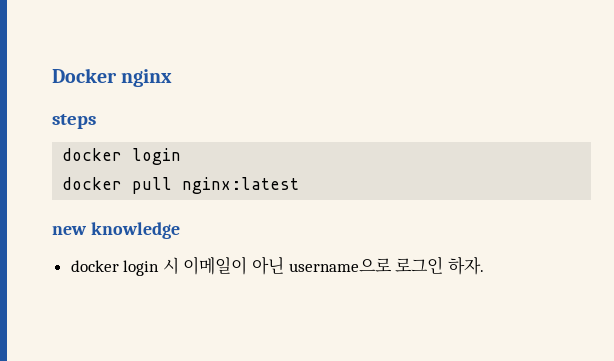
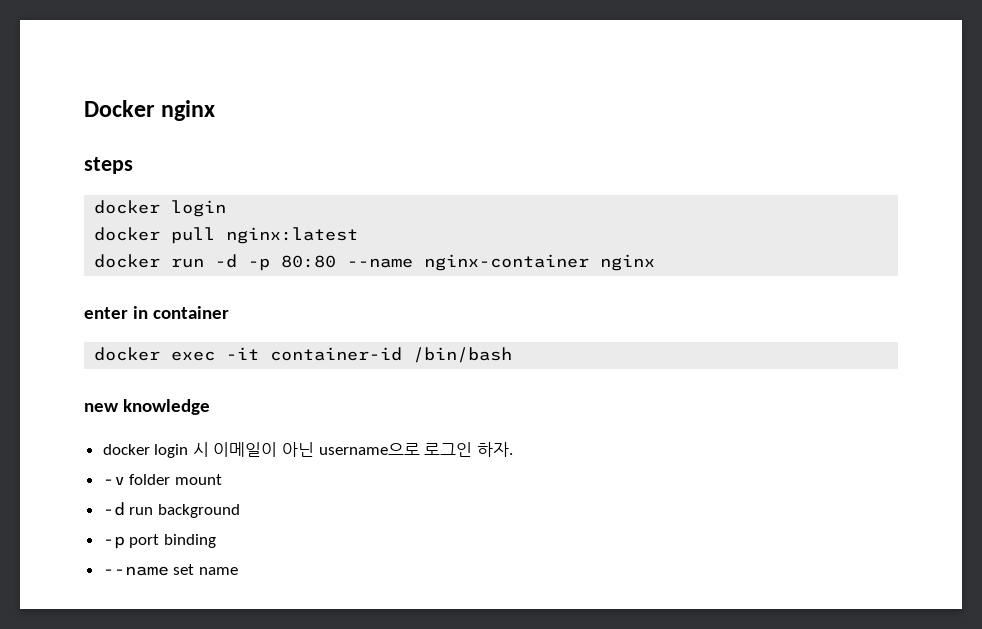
+ docker run -d -p 80:80 --name nginx-container nginx
+ enter in container
+ docker exec -it container-id /bin/bash
+ -v folder mount
+ -d run background
+ -p port binding
+ --name set name

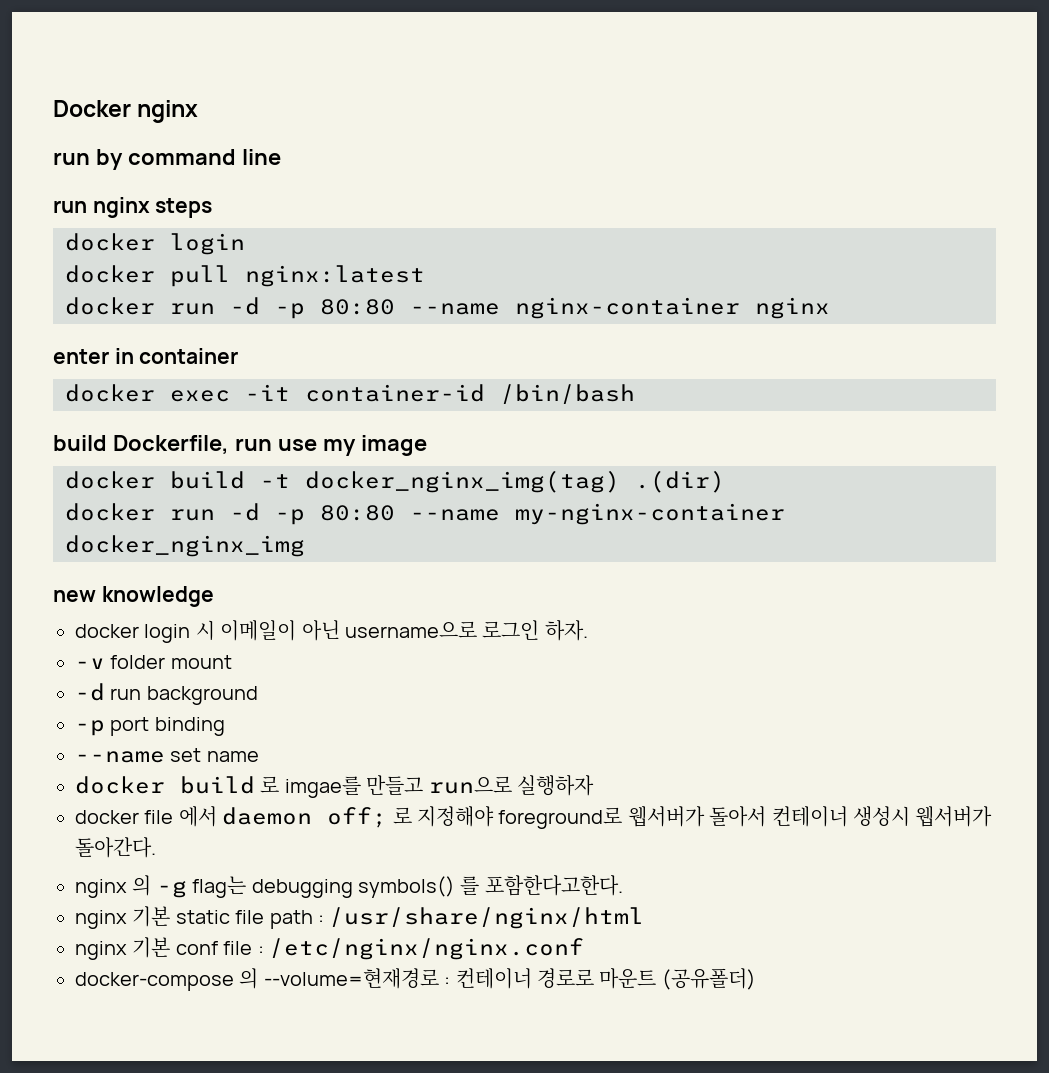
- steps
+ run by command line
+ run nginx steps
+ build Dockerfile, run use my image
+ docker build -t docker_nginx_img(tag) .(dir)
+ docker run -d -p 80:80 --name my-nginx-container docker_nginx_img
+ docker build 로 imgae를 만들고 run으로 실행하자
+ docker file 에서 daemon off; 로 지정해야 foreground로 웹서버가 돌아서 컨테이너 생성시 웹서버가 돌아간다.
+ nginx 의 -g flag는 debugging symbols() 를 포함한다고한다.
+ nginx 기본 static file path : /usr/share/nginx/html
+ nginx 기본 conf file : /etc/nginx/nginx.conf
+ docker-compose 의 --volume=현재경로 : 컨테이너 경로로 마운트 (공유폴더)

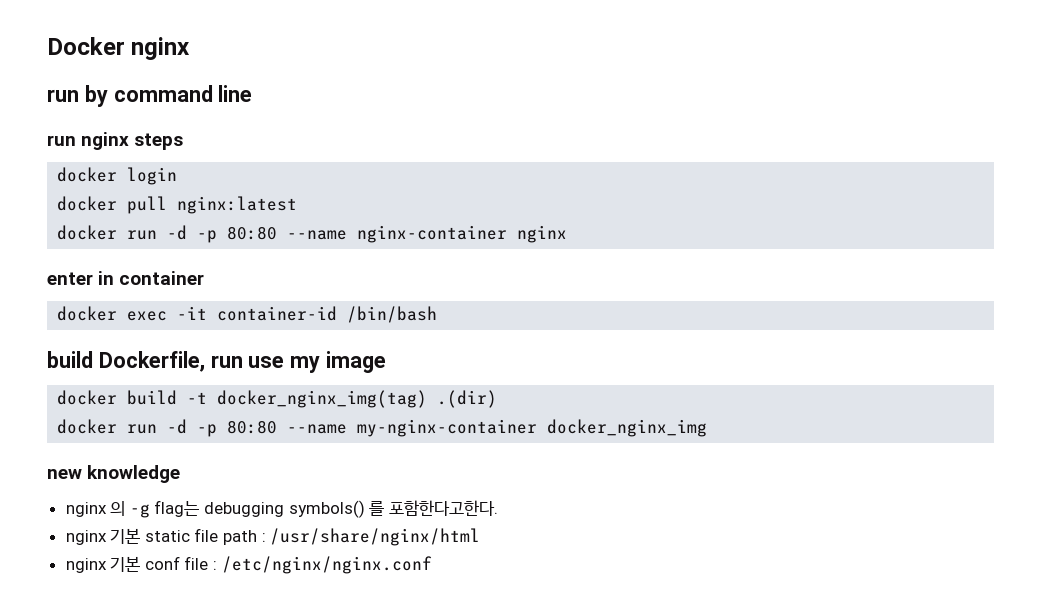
- docker login 시 이메일이 아닌 username으로 로그인 하자.
- -v folder mount
- -d run background
- -p port binding
- --name set name
- docker build 로 imgae를 만들고 run으로 실행하자
- docker file 에서 daemon off; 로 지정해야 foreground로 웹서버가 돌아서 컨테이너 생성시 웹서버가 돌아간다.
- docker-compose 의 --volume=현재경로 : 컨테이너 경로로 마운트 (공유폴더)

